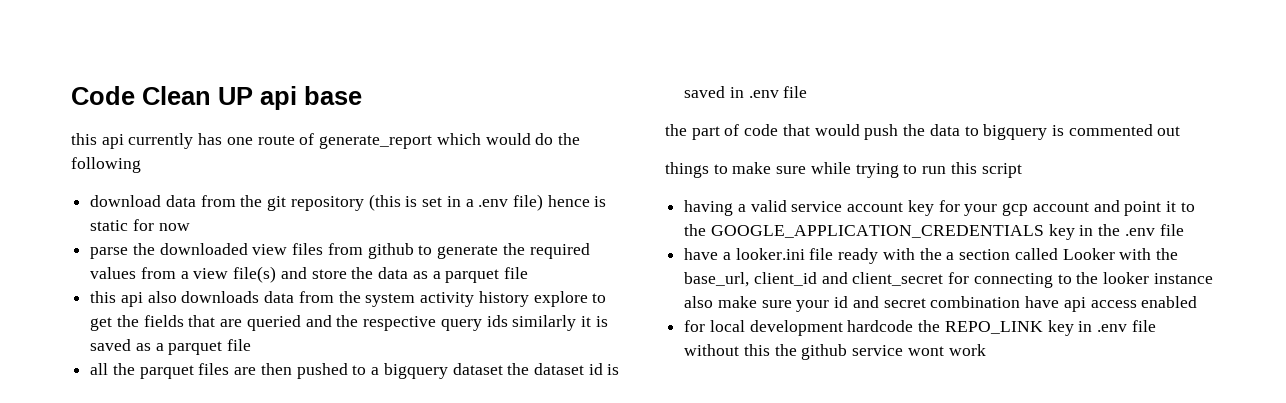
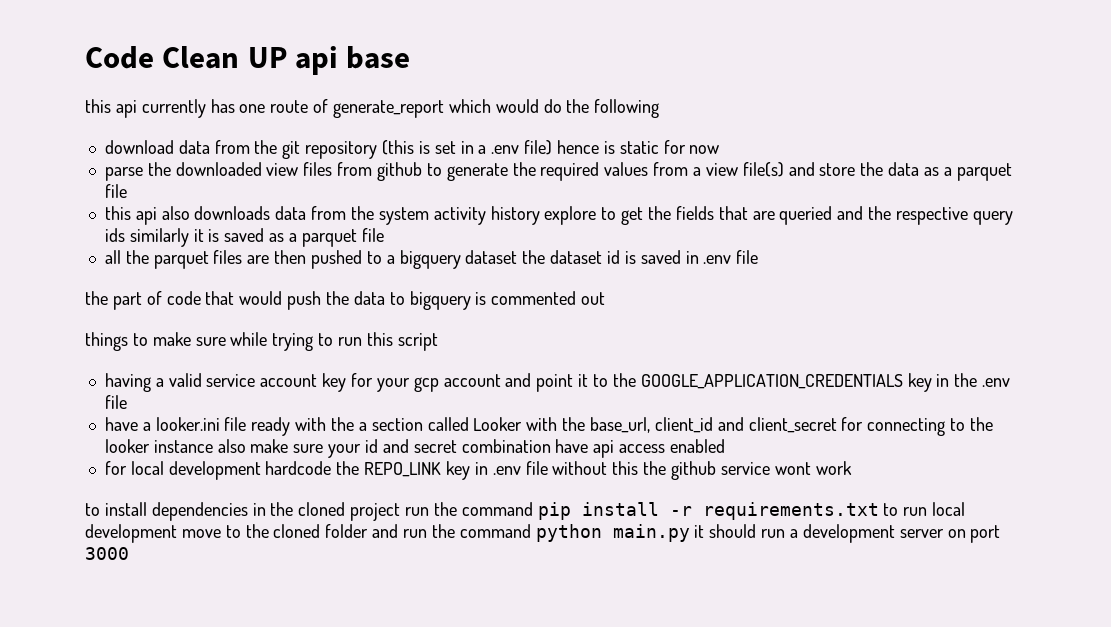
+ to install dependencies in the cloned project run the command pip install -r requirements.txt to run local development move to the cloned folder and run the command python main.py it should run a development server on port 3000

